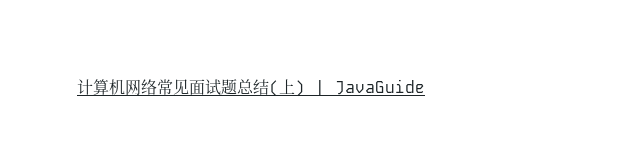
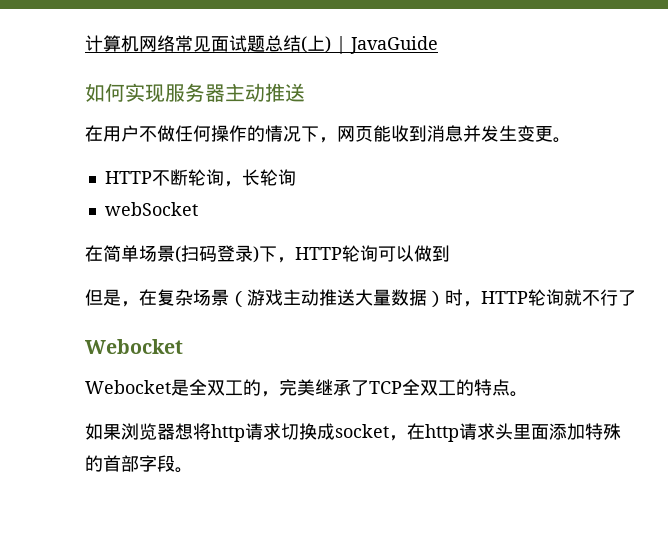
+ 如何实现服务器主动推送
+ 在用户不做任何操作的情况下，网页能收到消息并发生变更。
+ HTTP不断轮询，长轮询
+ webSocket
+ 在简单场景(扫码登录)下，HTTP轮询可以做到
+ 但是，在复杂场景（游戏主动推送大量数据）时，HTTP轮询就不行了
+ Webocket
+ Webocket是全双工的，完美继承了TCP全双工的特点。
+ 如果浏览器想将http请求切换成socket，在http请求头里面添加特殊的首部字段。

